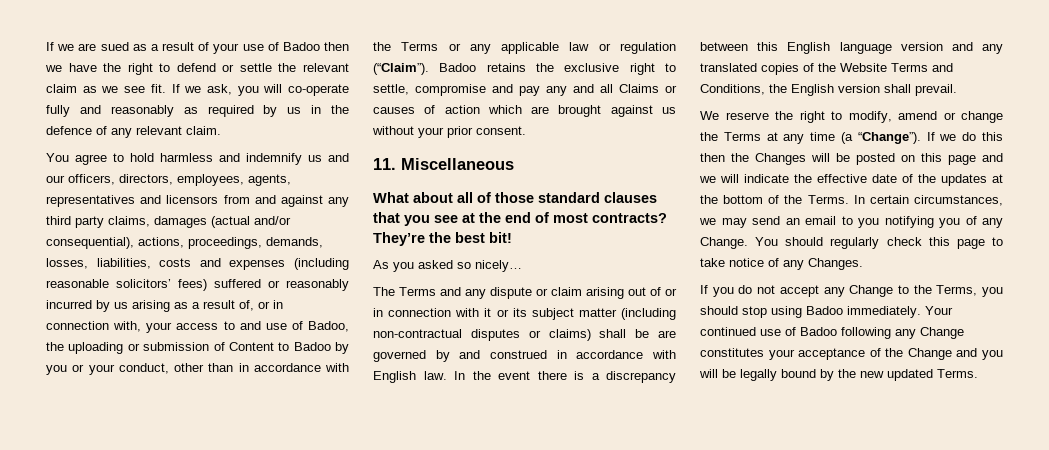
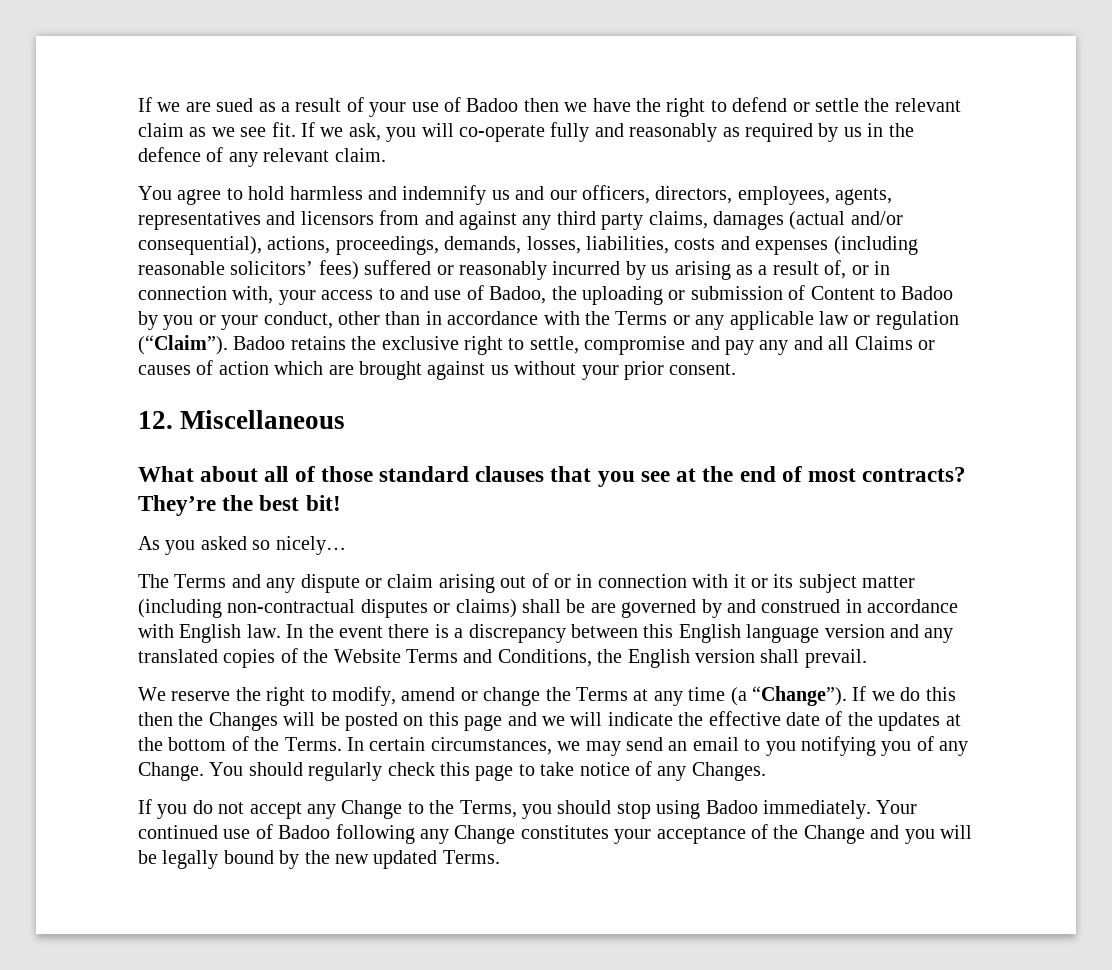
- 11. Miscellaneous
+ 12. Miscellaneous

